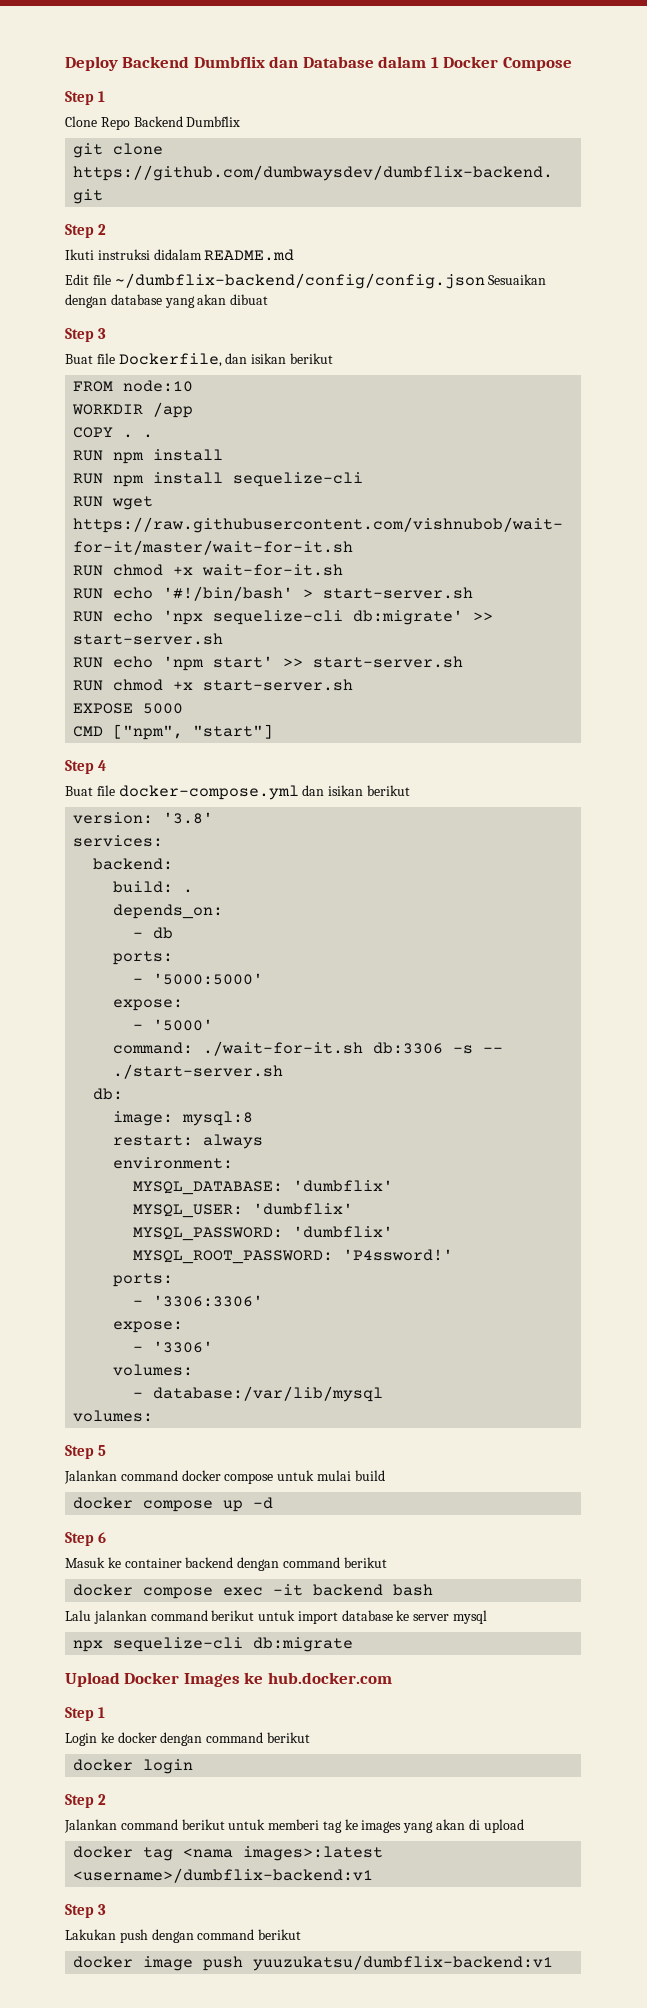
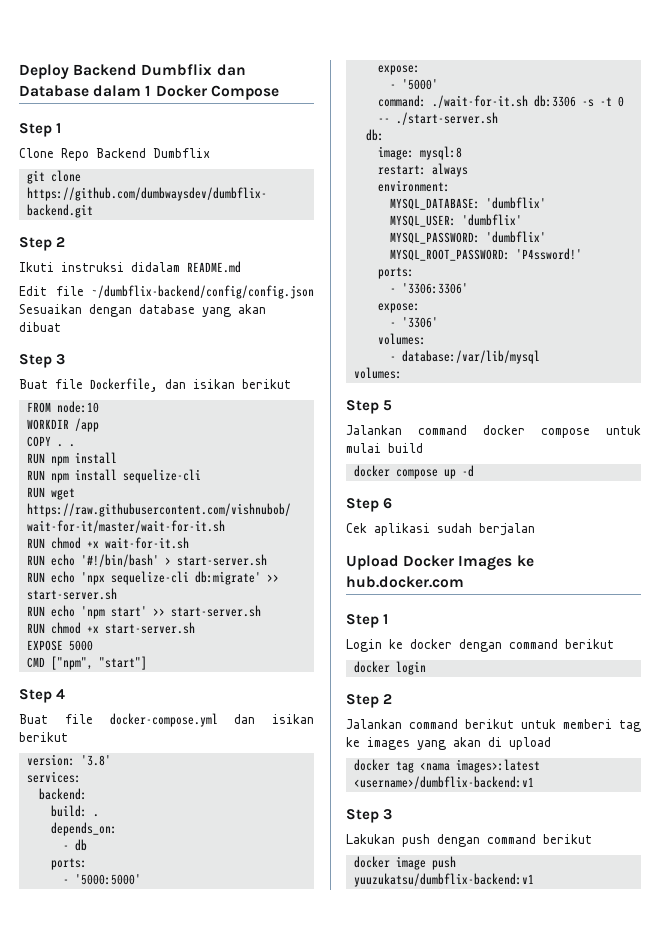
- command: ./wait-for-it.sh db:3306 -s -- ./start-server.sh
+ command: ./wait-for-it.sh db:3306 -s -t 0 -- ./start-server.sh
- Masuk ke container backend dengan command berikut
- docker compose exec -it backend bash
- Lalu jalankan command berikut untuk import database ke server mysql
- npx sequelize-cli db:migrate
+ Cek aplikasi sudah berjalan

